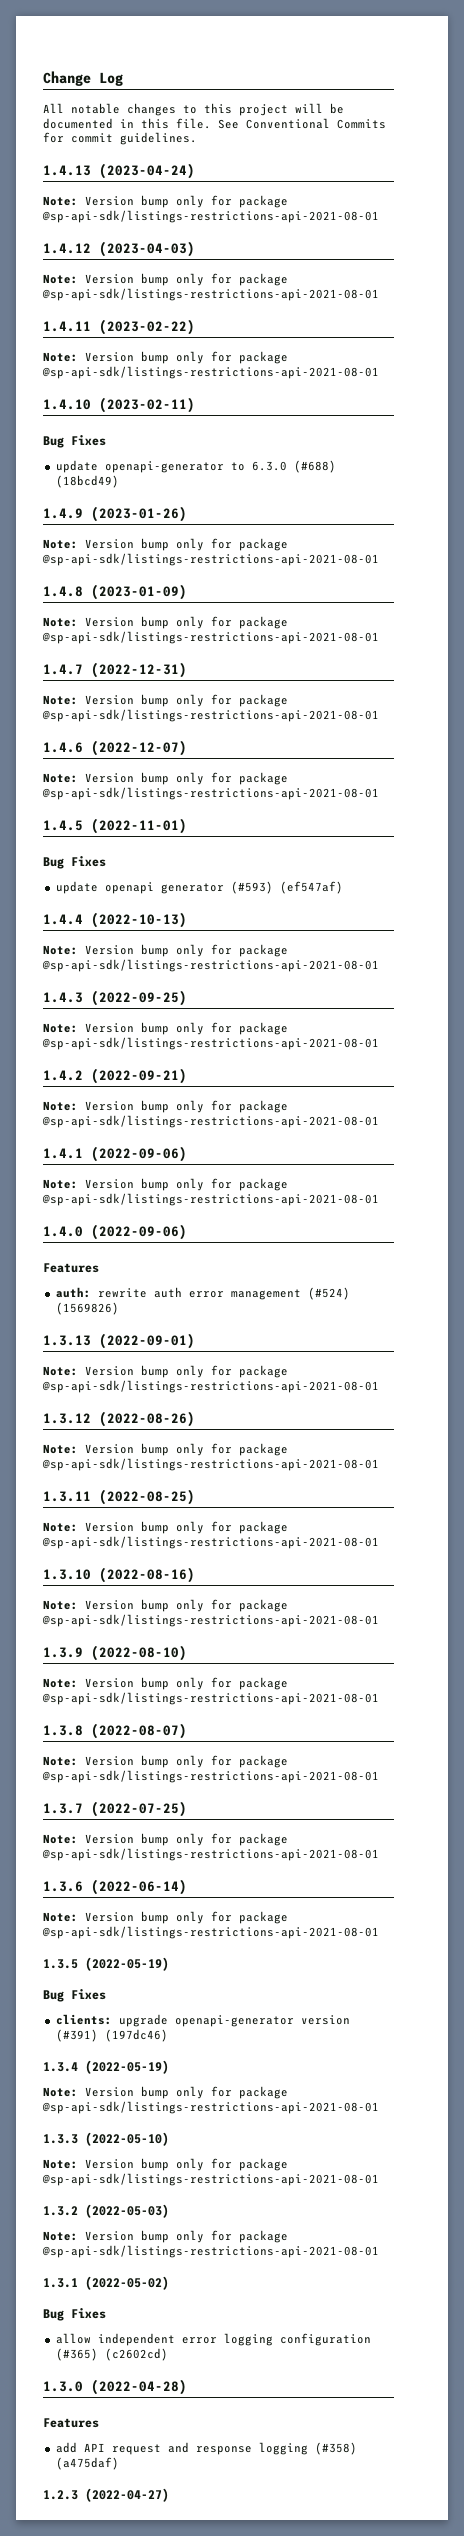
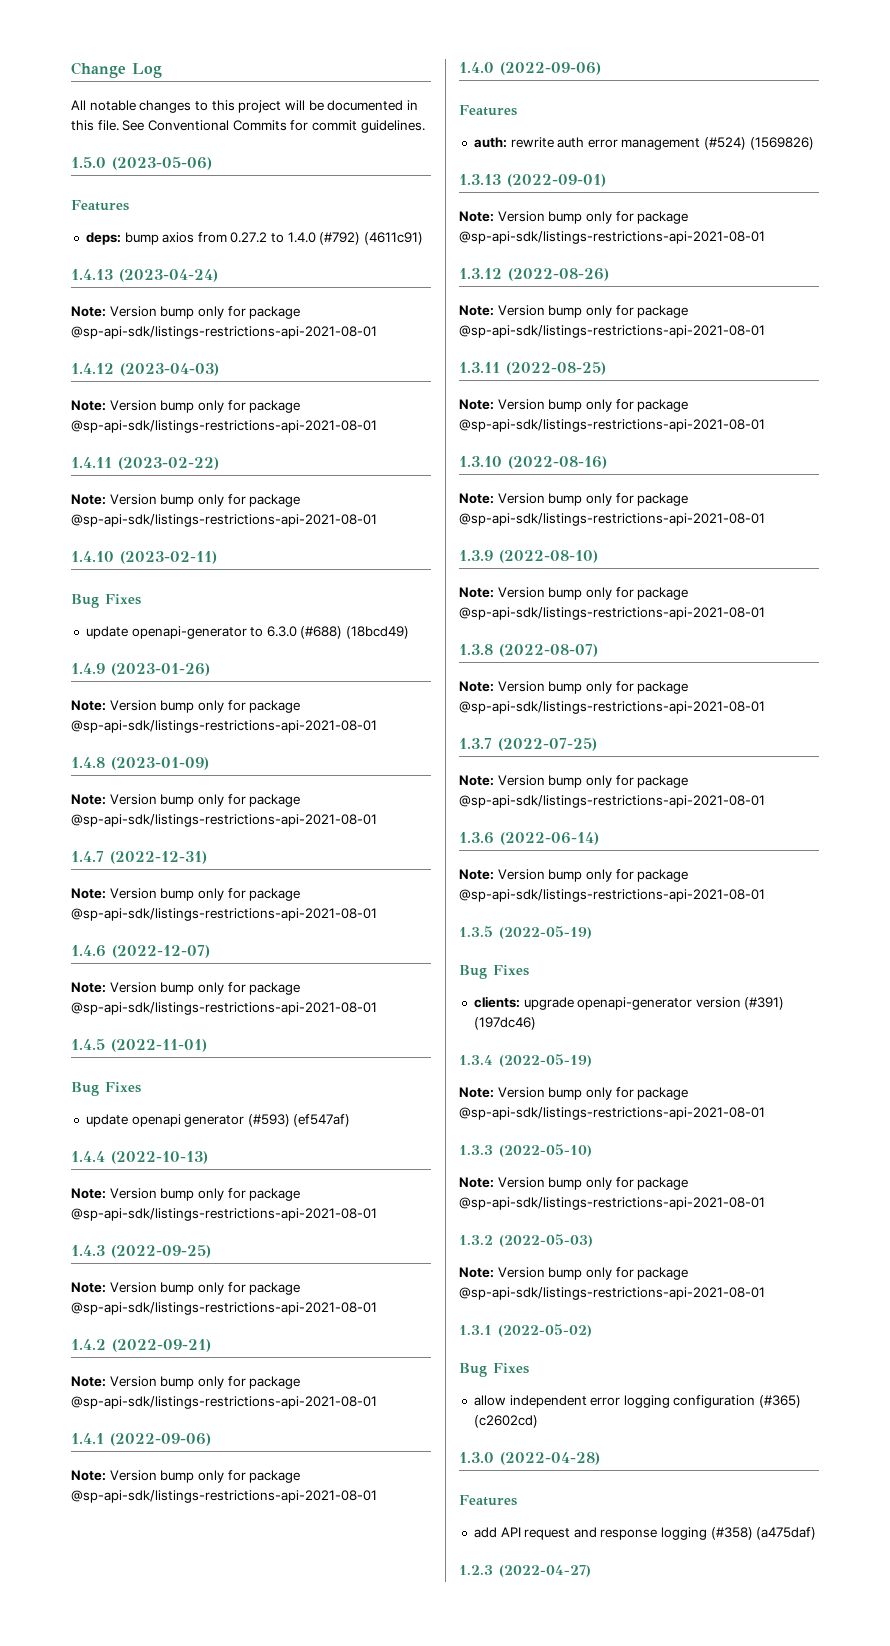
+ 1.5.0 (2023-05-06)
+ Features
+ deps: bump axios from 0.27.2 to 1.4.0 (#792) (4611c91)

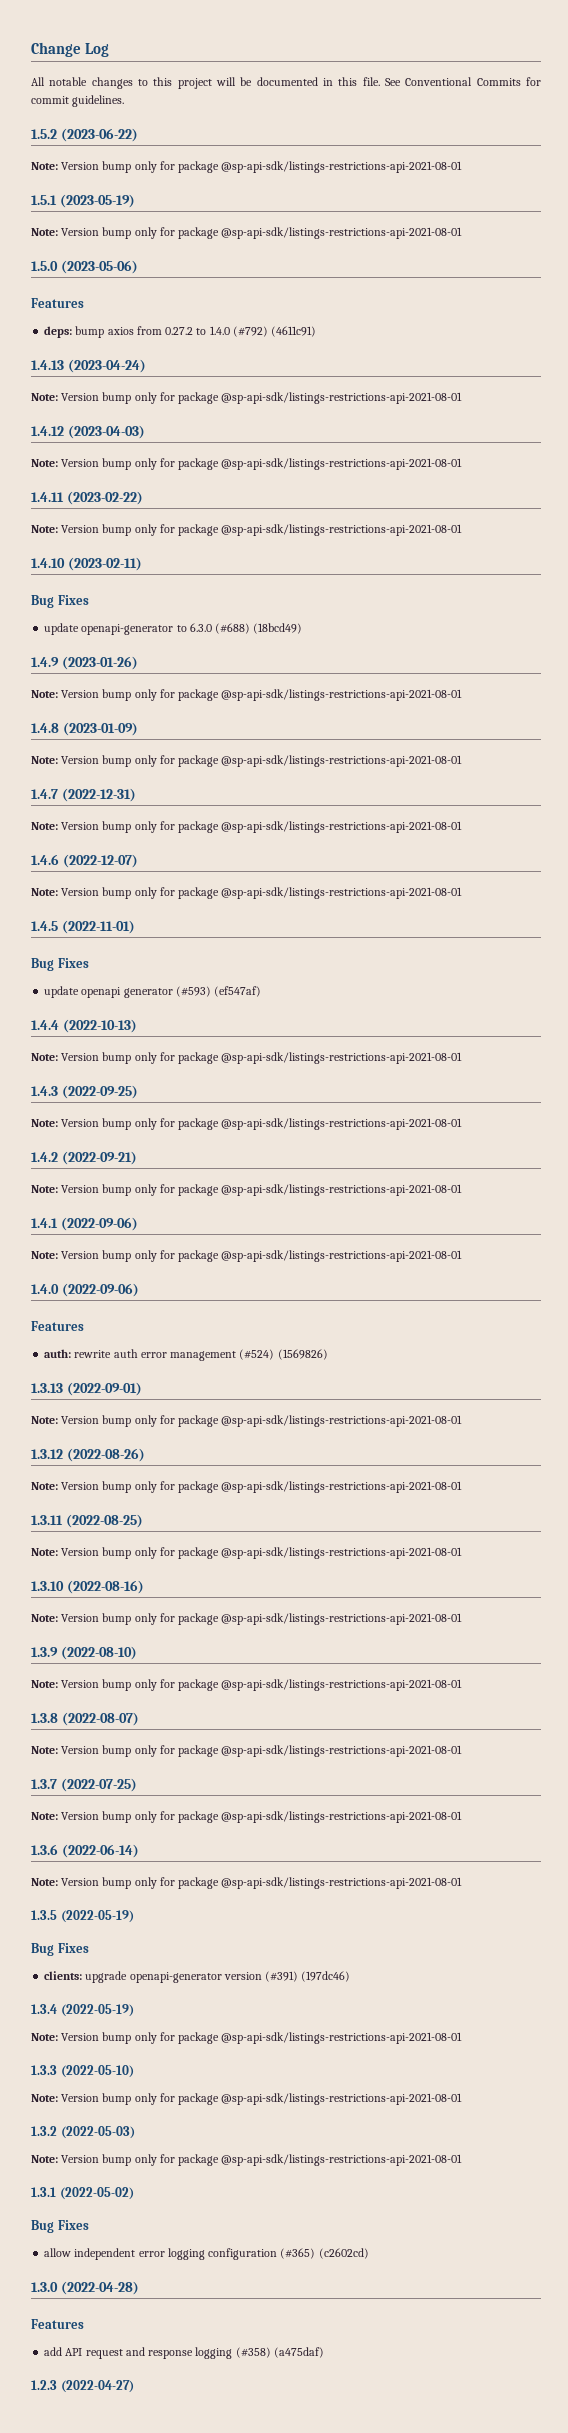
+ 1.5.2 (2023-06-22)
+ Note: Version bump only for package @sp-api-sdk/listings-restrictions-api-2021-08-01
+ 1.5.1 (2023-05-19)
+ Note: Version bump only for package @sp-api-sdk/listings-restrictions-api-2021-08-01

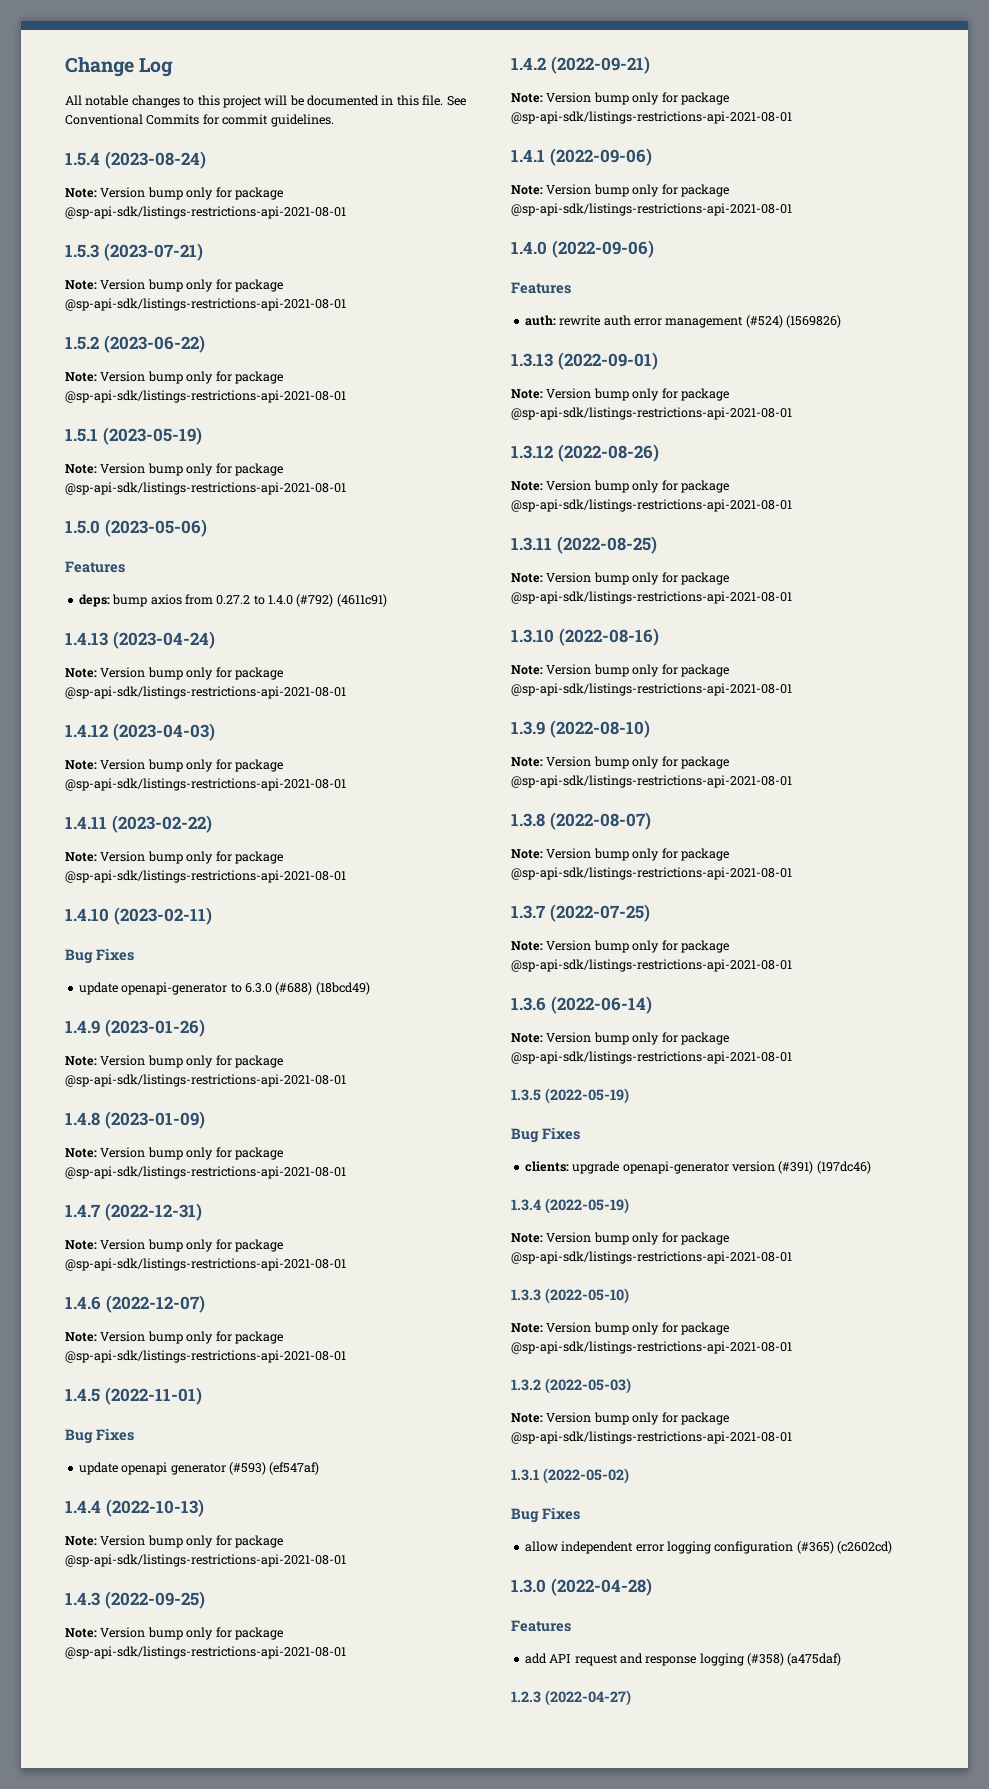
+ 1.5.4 (2023-08-24)
+ Note: Version bump only for package @sp-api-sdk/listings-restrictions-api-2021-08-01
+ 1.5.3 (2023-07-21)
+ Note: Version bump only for package @sp-api-sdk/listings-restrictions-api-2021-08-01

